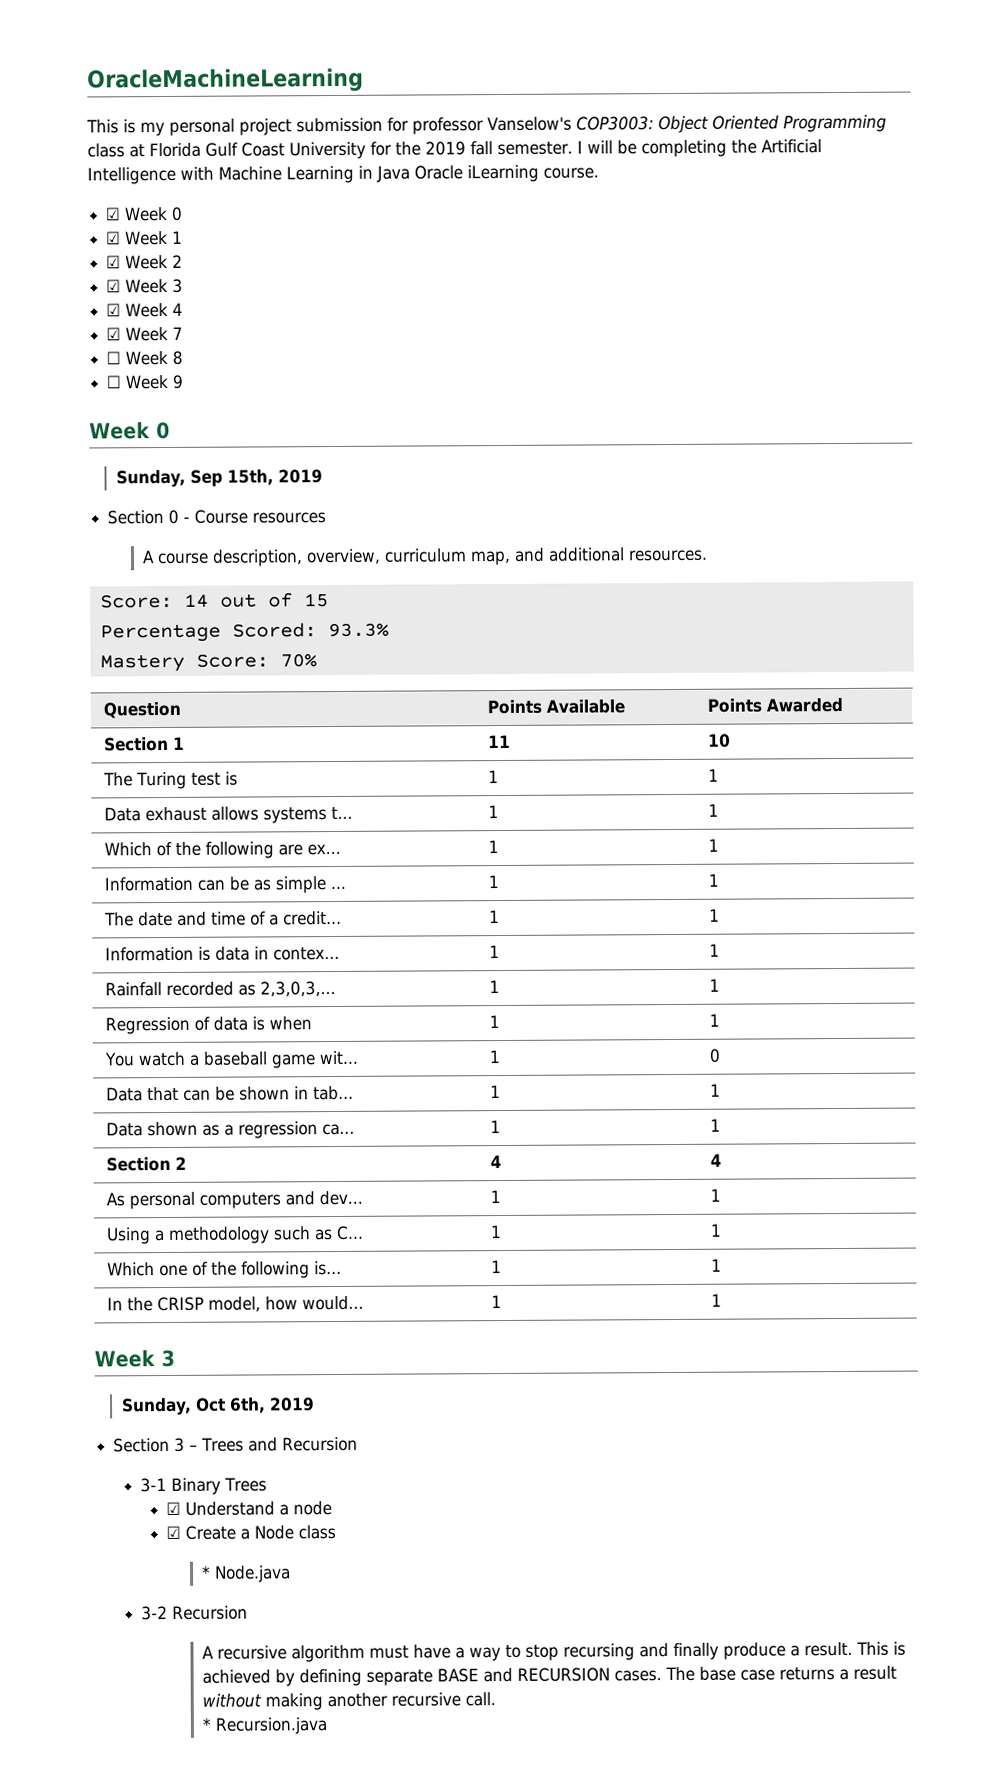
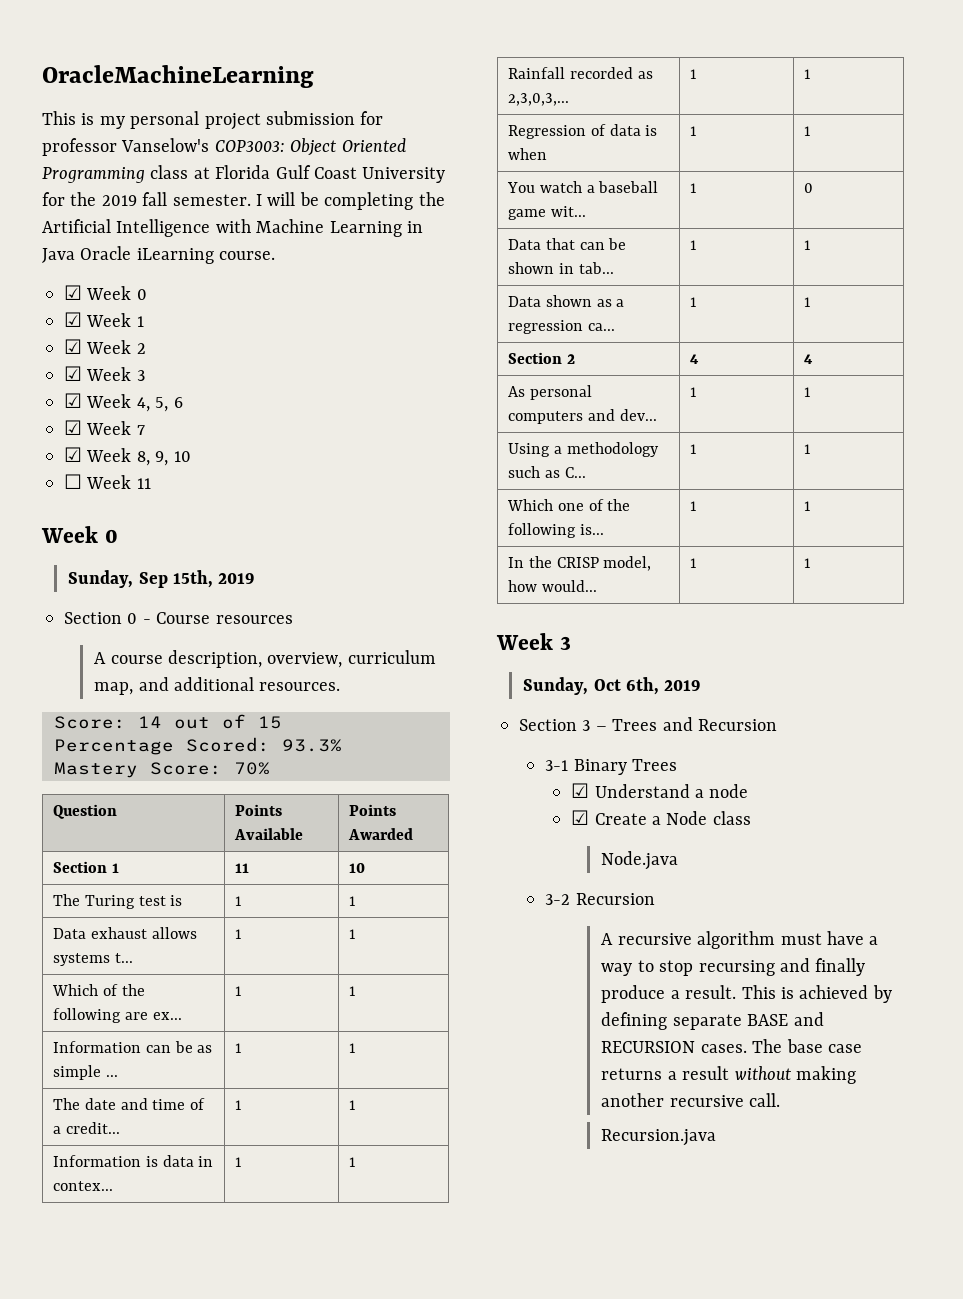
- ☑ Week 4
+ ☑ Week 4, 5, 6
- ☐ Week 8
- ☐ Week 9
+ ☑ Week 8, 9, 10
+ ☐ Week 11
- * Node.java
+ Node.java
- * Recursion.java
+ Recursion.java

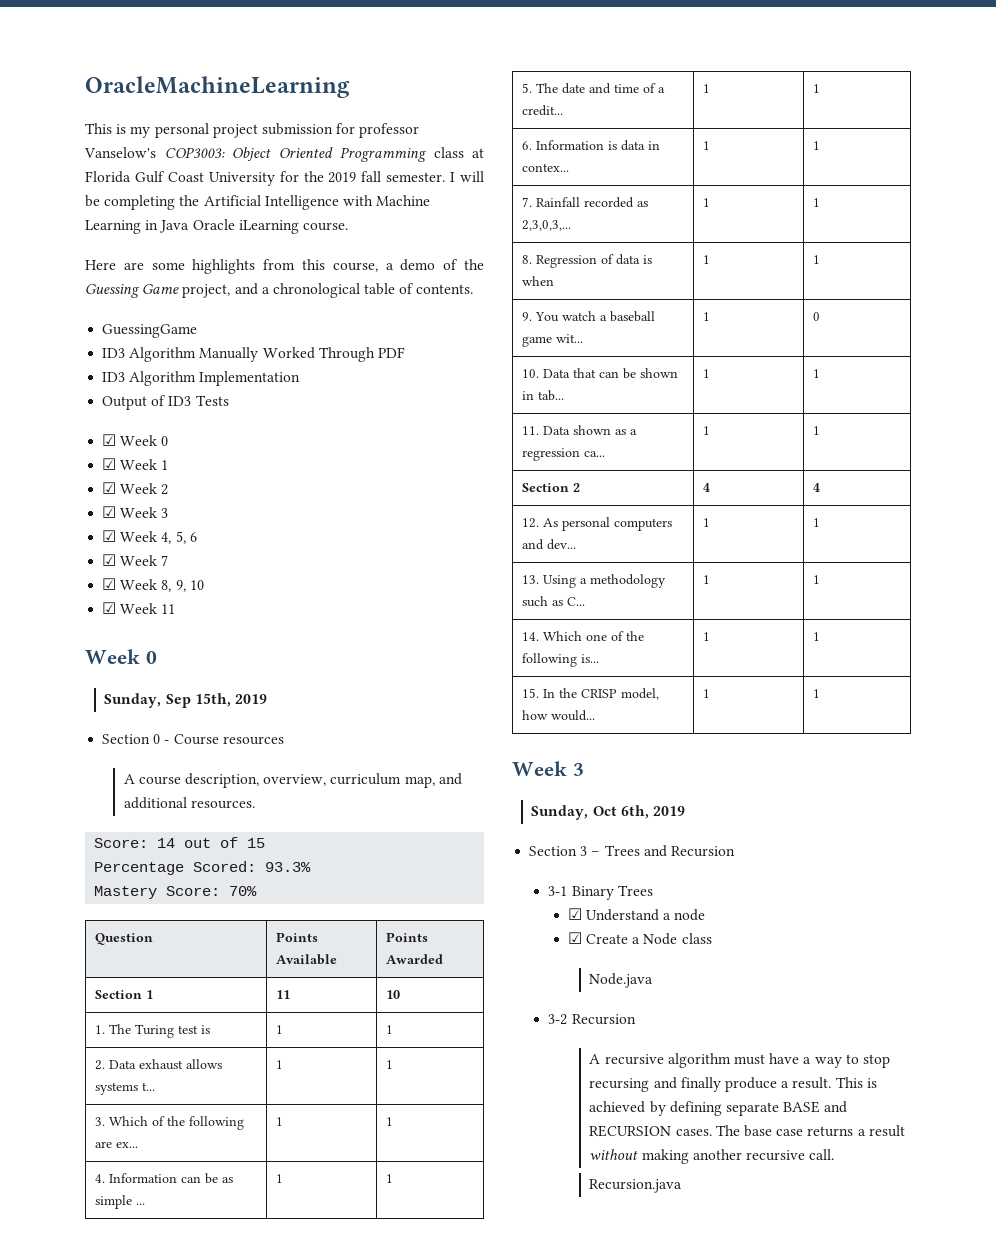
+ Here are some highlights from this course, a demo of the Guessing Game project, and a chronological table of contents.
+ GuessingGame
+ ID3 Algorithm Manually Worked Through PDF
+ ID3 Algorithm Implementation
+ Output of ID3 Tests
- ☐ Week 11
+ ☑ Week 11
- The Turing test is | 1 | 1
+ 1. The Turing test is | 1 | 1
- Data exhaust allows systems t... | 1 | 1
+ 2. Data exhaust allows systems t... | 1 | 1
- Which of the following are ex... | 1 | 1
+ 3. Which of the following are ex... | 1 | 1
- Information can be as simple ... | 1 | 1
+ 4. Information can be as simple ... | 1 | 1
- The date and time of a credit... | 1 | 1
+ 5. The date and time of a credit... | 1 | 1
- Information is data in contex... | 1 | 1
+ 6. Information is data in contex... | 1 | 1
- Rainfall recorded as 2,3,0,3,... | 1 | 1
+ 7. Rainfall recorded as 2,3,0,3,... | 1 | 1
- Regression of data is when | 1 | 1
+ 8. Regression of data is when | 1 | 1
- You watch a baseball game wit... | 1 | 0
+ 9. You watch a baseball game wit... | 1 | 0
- Data that can be shown in tab... | 1 | 1
+ 10. Data that can be shown in tab... | 1 | 1
- Data shown as a regression ca... | 1 | 1
+ 11. Data shown as a regression ca... | 1 | 1
- As personal computers and dev... | 1 | 1
+ 12. As personal computers and dev... | 1 | 1
- Using a methodology such as C... | 1 | 1
+ 13. Using a methodology such as C... | 1 | 1
- Which one of the following is... | 1 | 1
+ 14. Which one of the following is... | 1 | 1
- In the CRISP model, how would... | 1 | 1
+ 15. In the CRISP model, how would... | 1 | 1

